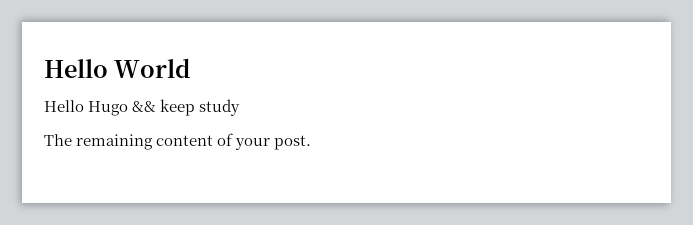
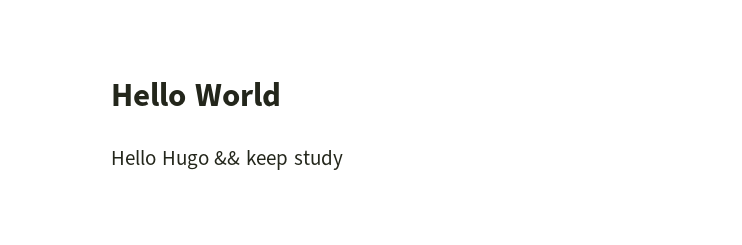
- The remaining content of your post.

